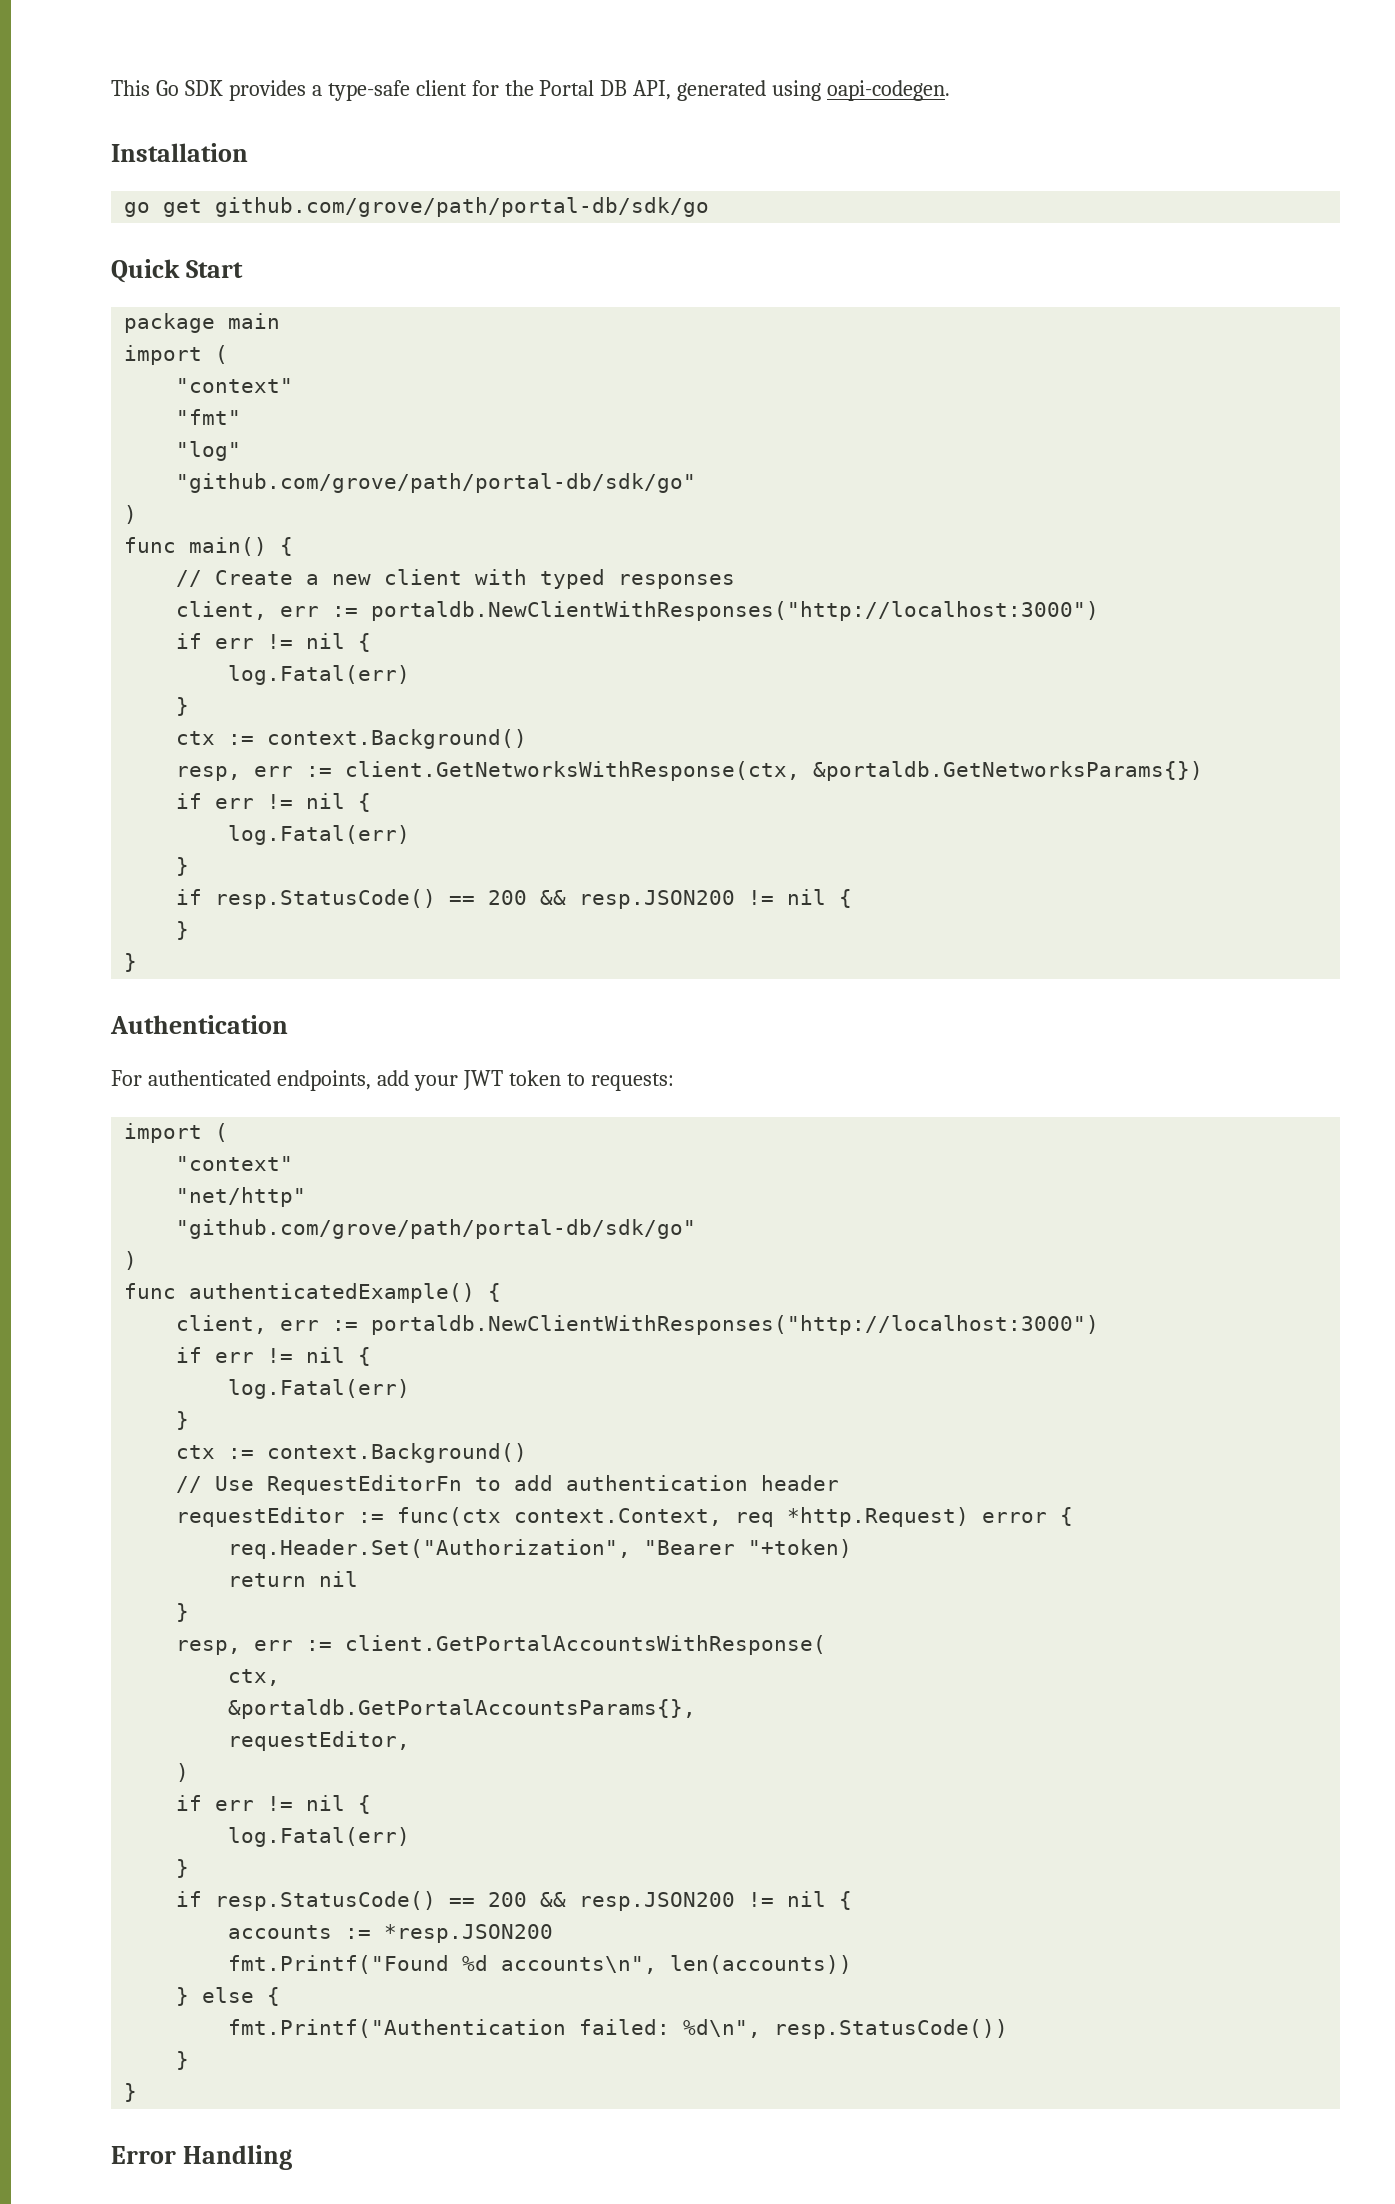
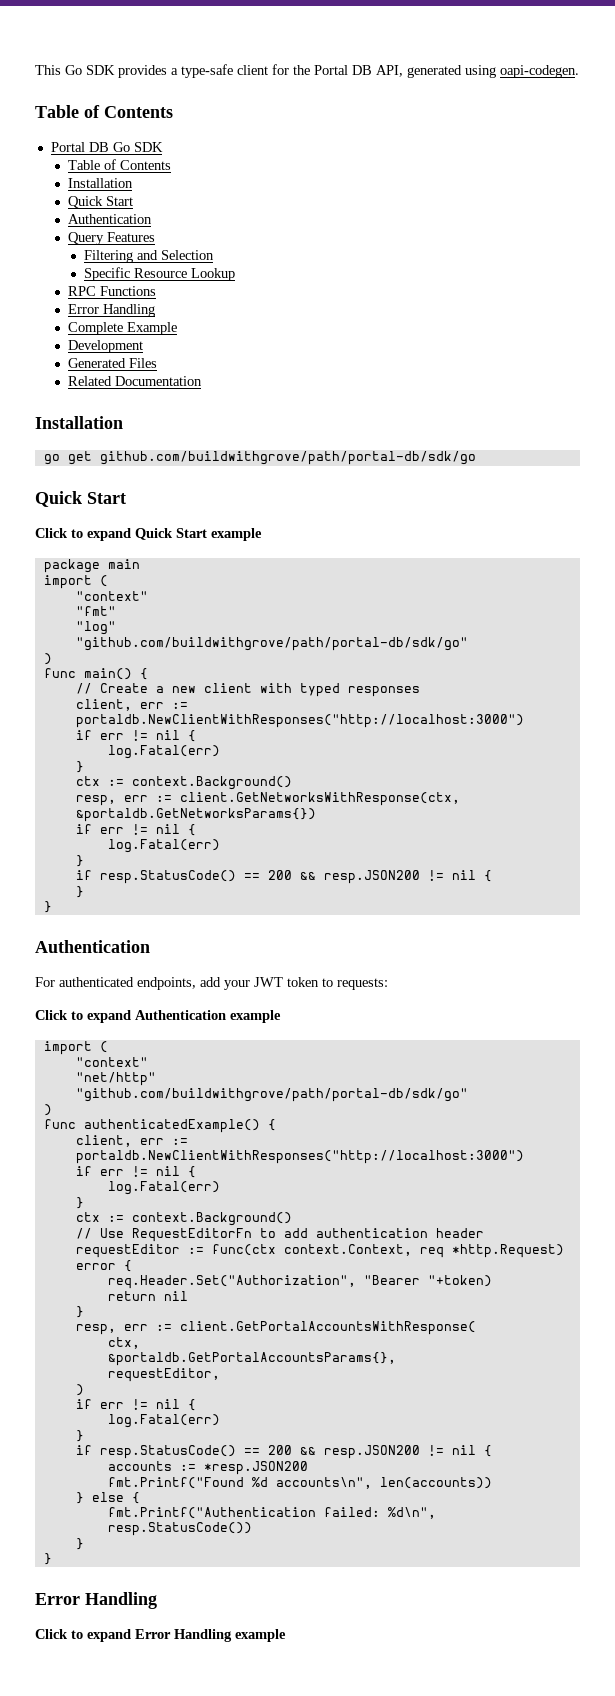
  This Go SDK provides a type-safe client for the Portal DB API, generated using oapi-codegen.
+ Table of Contents
+ Portal DB Go SDK
+ Table of Contents
+ Installation
+ Quick Start
+ Authentication
+ Query Features
+ Filtering and Selection
+ Specific Resource Lookup
+ RPC Functions
+ Error Handling
+ Complete Example
+ Development
+ Generated Files
+ Related Documentation
- go get github.com/grove/path/portal-db/sdk/go
+ go get github.com/buildwithgrove/path/portal-db/sdk/go
  Quick Start
+ Click to expand Quick Start example
  "log"
- "github.com/grove/path/portal-db/sdk/go"
+ "github.com/buildwithgrove/path/portal-db/sdk/go"
+ Click to expand Authentication example
  "net/http"
- "github.com/grove/path/portal-db/sdk/go"
+ "github.com/buildwithgrove/path/portal-db/sdk/go"
+ Click to expand Error Handling example

